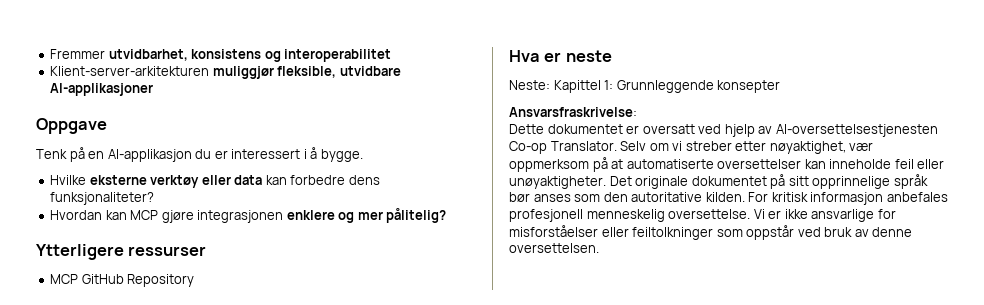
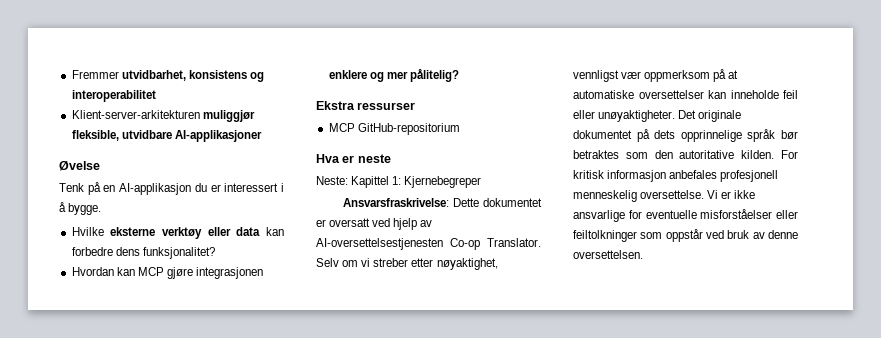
- Oppgave
+ Øvelse
- Hvilke eksterne verktøy eller data kan forbedre dens funksjonaliteter?
+ Hvilke eksterne verktøy eller data kan forbedre dens funksjonalitet?
- Ytterligere ressurser
+ Ekstra ressurser
- MCP GitHub Repository
+ MCP GitHub-repositorium
- Neste: Kapittel 1: Grunnleggende konsepter
+ Neste: Kapittel 1: Kjernebegreper
- Ansvarsfraskrivelse:
- Dette dokumentet er oversatt ved hjelp av AI-oversettelsestjenesten Co-op Translator.
+ Ansvarsfraskrivelse: Dette dokumentet er oversatt ved hjelp av AI-oversettelsestjenesten Co-op Translator.
- Selv om vi streber etter nøyaktighet, vær oppmerksom på at automatiserte oversettelser kan inneholde feil eller unøyaktigheter.
+ Selv om vi streber etter nøyaktighet, vennligst vær oppmerksom på at automatiske oversettelser kan inneholde feil eller unøyaktigheter.
- Det originale dokumentet på sitt opprinnelige språk bør anses som den autoritative kilden.
+ Det originale dokumentet på dets opprinnelige språk bør betraktes som den autoritative kilden.
- Vi er ikke ansvarlige for misforståelser eller feiltolkninger som oppstår ved bruk av denne oversettelsen.
+ Vi er ikke ansvarlige for eventuelle misforståelser eller feiltolkninger som oppstår ved bruk av denne oversettelsen.

